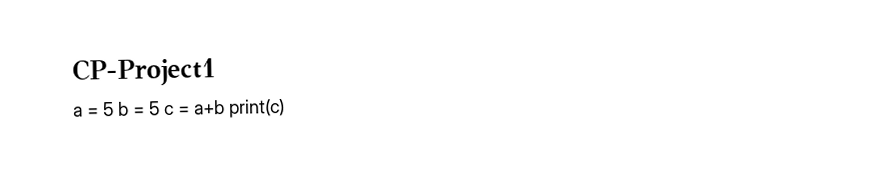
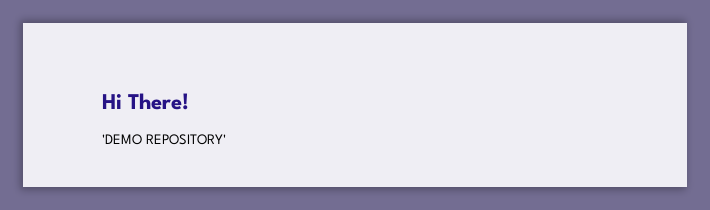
- CP-Project1
- a = 5 b = 5 c = a+b print(c)
+ Hi There!
+ 'DEMO REPOSITORY'

